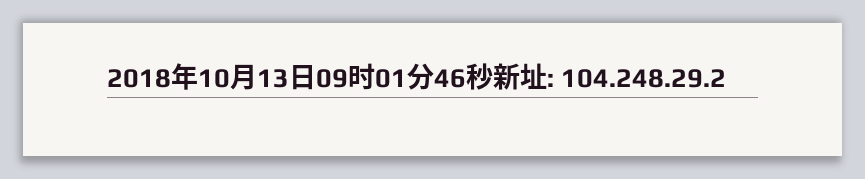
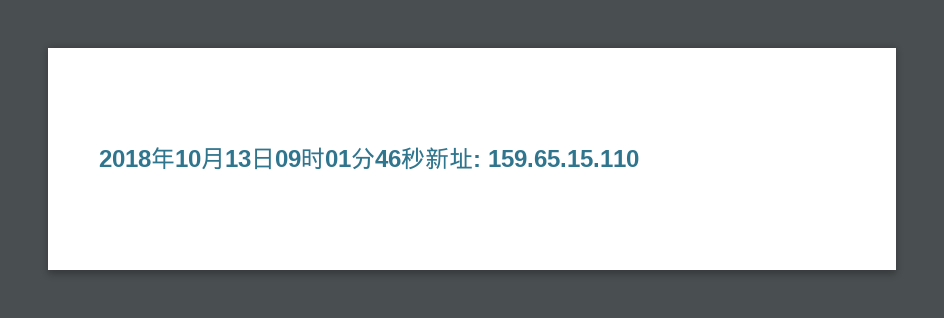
- 2018年10月13日09时01分46秒新址: 104.248.29.2
+ 2018年10月13日09时01分46秒新址: 159.65.15.110

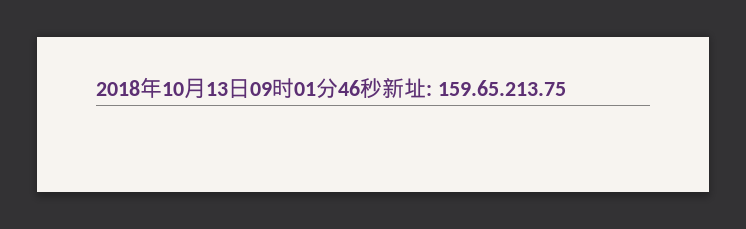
- 2018年10月13日09时01分46秒新址: 159.65.15.110
+ 2018年10月13日09时01分46秒新址: 159.65.213.75

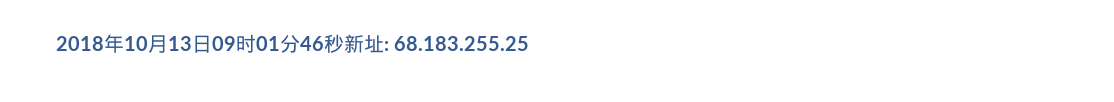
- 2018年10月13日09时01分46秒新址: 159.65.213.75
+ 2018年10月13日09时01分46秒新址: 68.183.255.25

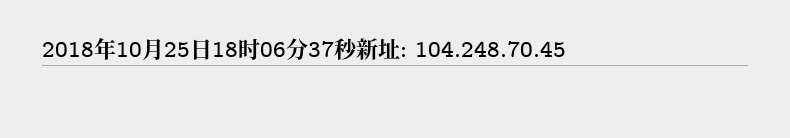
- 2018年10月13日09时01分46秒新址: 68.183.255.25
+ 2018年10月25日18时06分37秒新址: 104.248.70.45

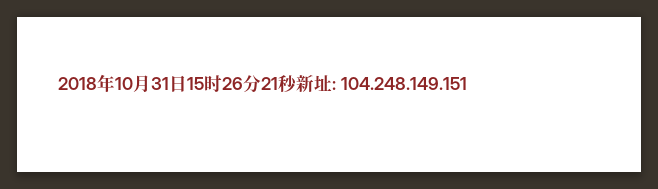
- 2018年10月25日18时06分37秒新址: 104.248.70.45
+ 2018年10月31日15时26分21秒新址: 104.248.149.151

